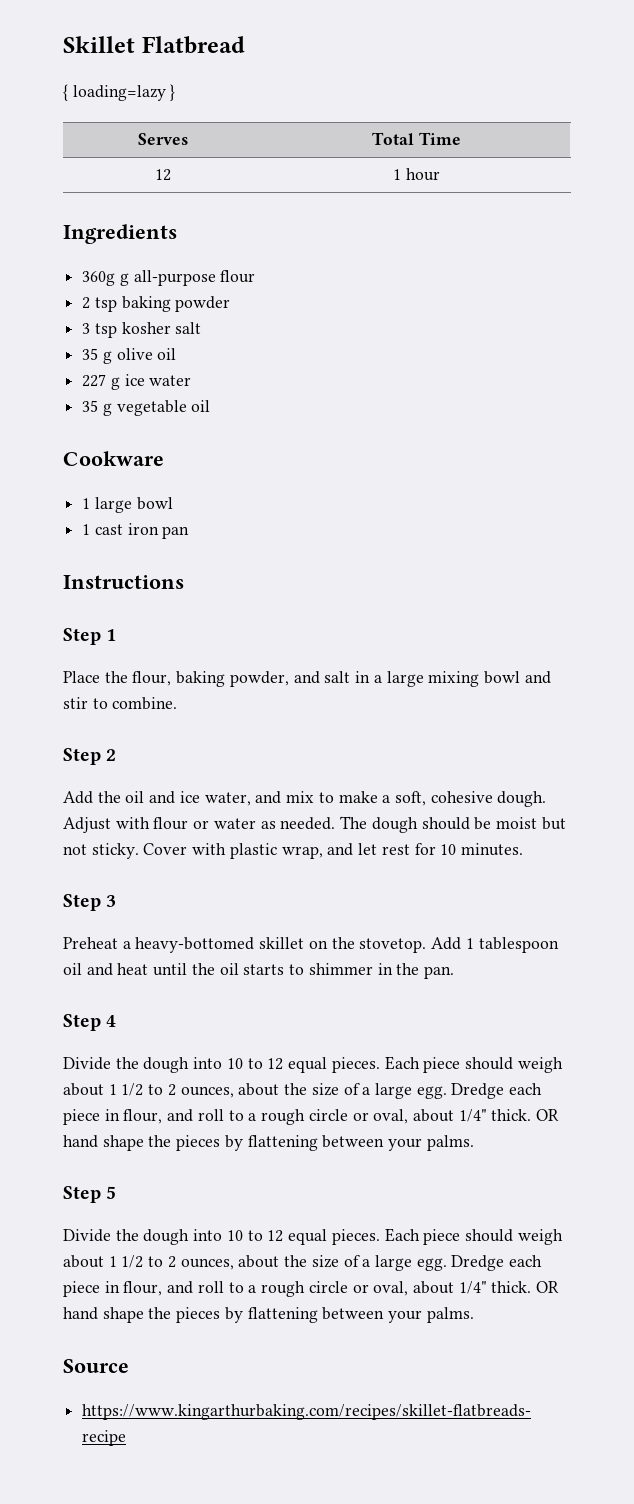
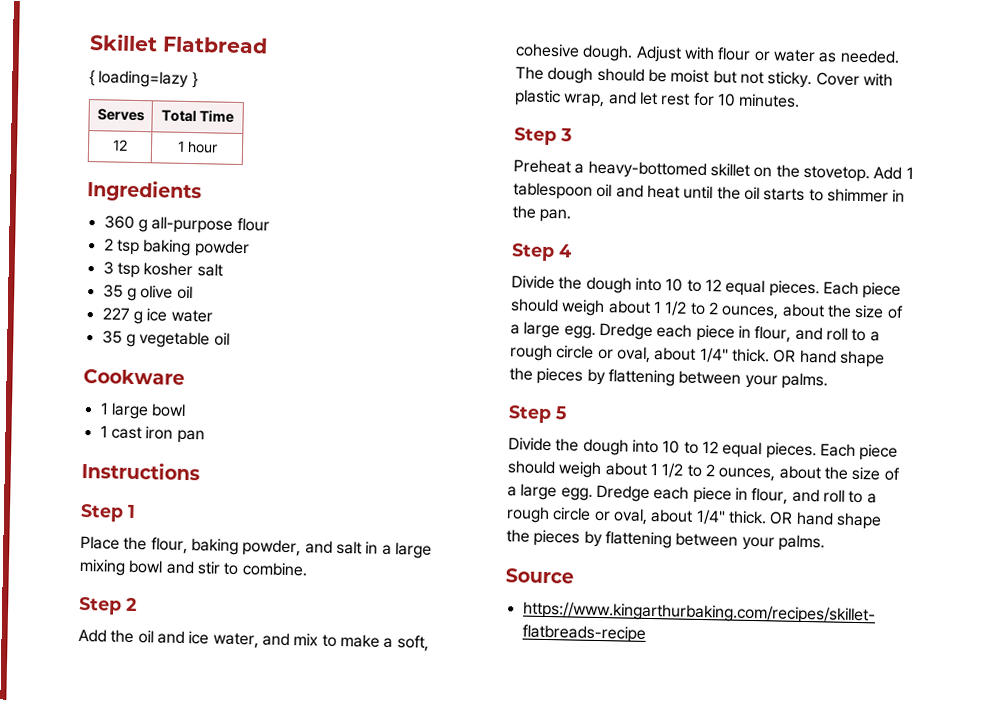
- 360g g all-purpose flour
+ 360 g all-purpose flour

